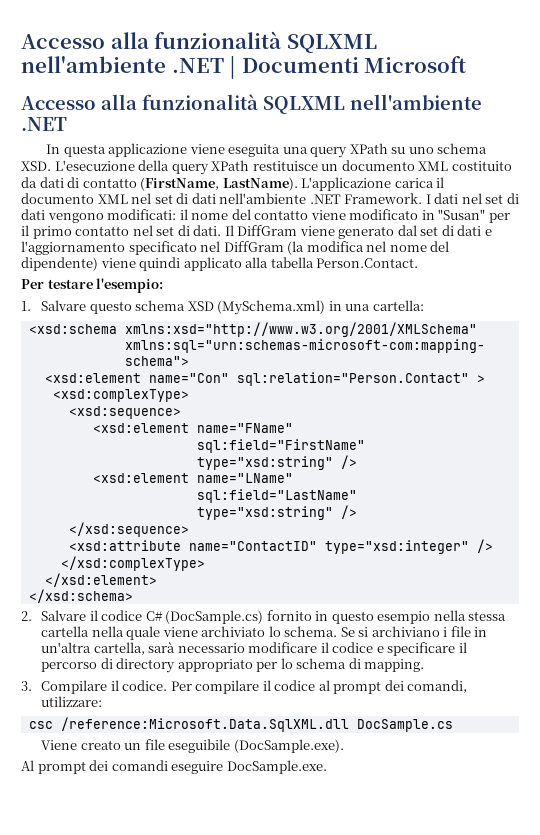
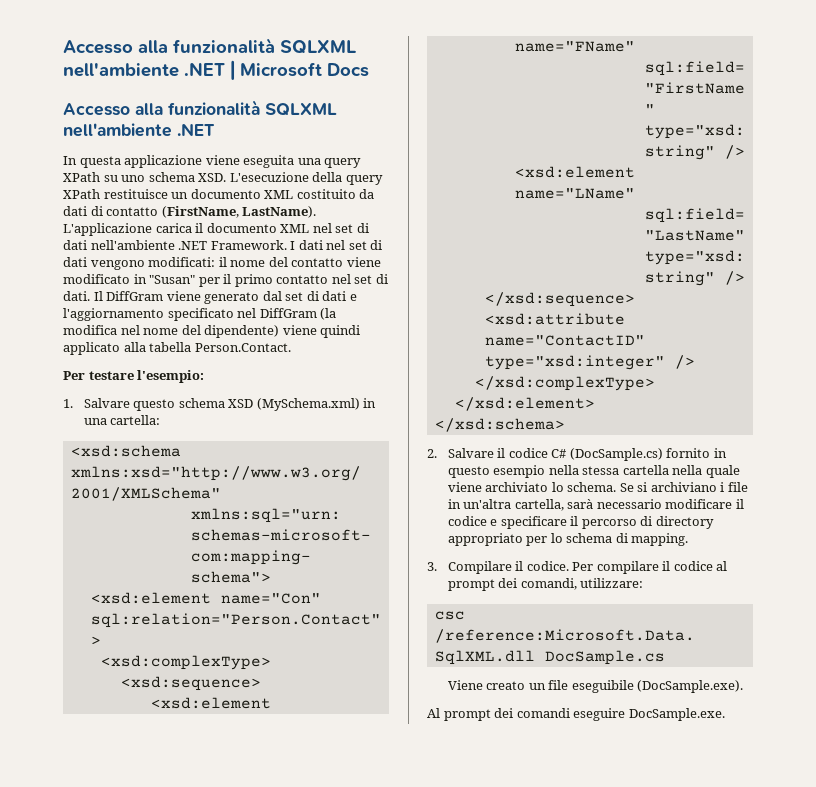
- Accesso alla funzionalità SQLXML nell'ambiente .NET | Documenti Microsoft
+ Accesso alla funzionalità SQLXML nell'ambiente .NET | Microsoft Docs

